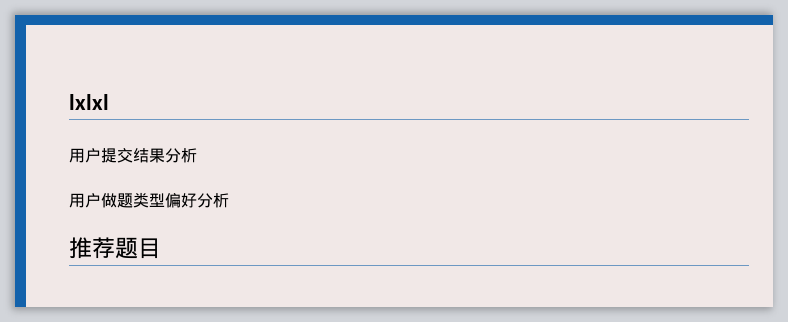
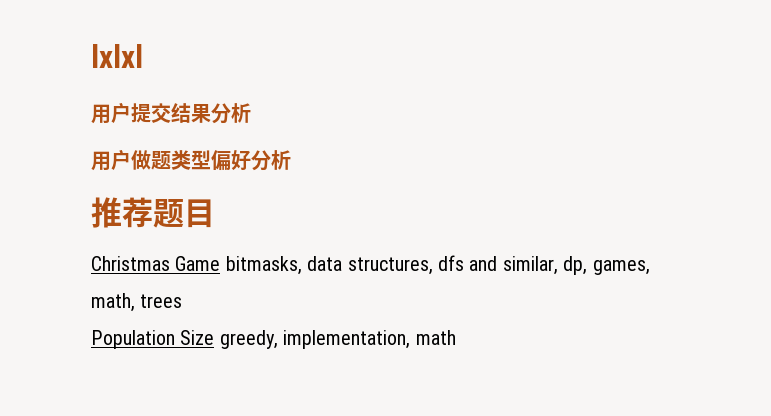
+ Christmas Game bitmasks, data structures, dfs and similar, dp, games, math, trees
+ Population Size greedy, implementation, math

